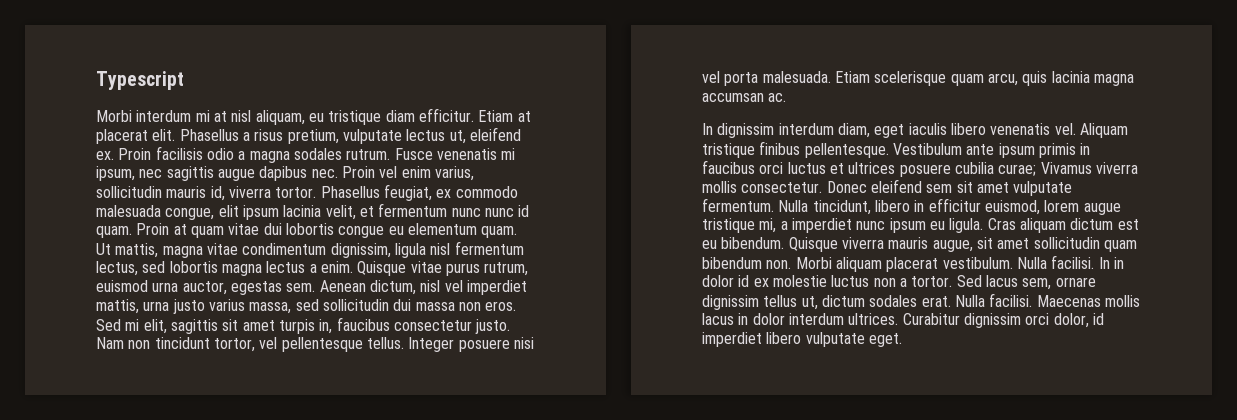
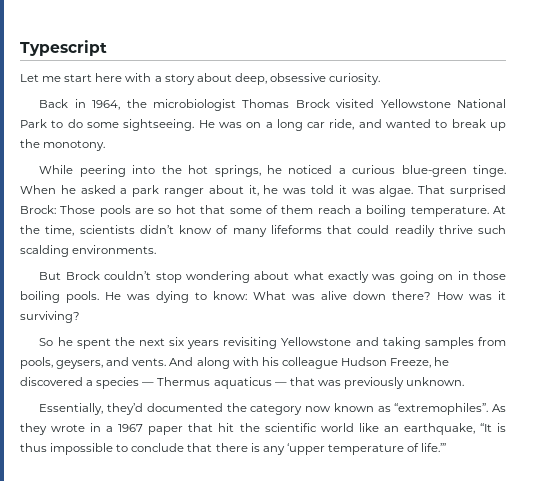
- Morbi interdum mi at nisl aliquam, eu tristique diam efficitur. Etiam at placerat elit. Phasellus a risus pretium, vulputate lectus ut, eleifend ex. Proin facilisis odio a magna sodales rutrum. Fusce venenatis mi ipsum, nec sagittis augue dapibus nec. Proin vel enim varius, sollicitudin mauris id, viverra tortor. Phasellus feugiat, ex commodo malesuada congue, elit ipsum lacinia velit, et fermentum nunc nunc id quam. Proin at quam vitae dui lobortis congue eu elementum quam. Ut mattis, magna vitae condimentum dignissim, ligula nisl fermentum lectus, sed lobortis magna lectus a enim. Quisque vitae purus rutrum, euismod urna auctor, egestas sem. Aenean dictum, nisl vel imperdiet mattis, urna justo varius massa, sed sollicitudin dui massa non eros. Sed mi elit, sagittis sit amet turpis in, faucibus consectetur justo. Nam non tincidunt tortor, vel pellentesque tellus. Integer posuere nisi vel porta malesuada. Etiam scelerisque quam arcu, quis lacinia magna accumsan ac.
- In dignissim interdum diam, eget iaculis libero venenatis vel. Aliquam tristique finibus pellentesque. Vestibulum ante ipsum primis in faucibus orci luctus et ultrices posuere cubilia curae; Vivamus viverra mollis consectetur. Donec eleifend sem sit amet vulputate fermentum. Nulla tincidunt, libero in efficitur euismod, lorem augue tristique mi, a imperdiet nunc ipsum eu ligula. Cras aliquam dictum est eu bibendum. Quisque viverra mauris augue, sit amet sollicitudin quam bibendum non. Morbi aliquam placerat vestibulum. Nulla facilisi. In in dolor id ex molestie luctus non a tortor. Sed lacus sem, ornare dignissim tellus ut, dictum sodales erat. Nulla facilisi. Maecenas mollis lacus in dolor interdum ultrices. Curabitur dignissim orci dolor, id imperdiet libero vulputate eget.
+ Let me start here with a story about deep, obsessive curiosity.
+ Back in 1964, the microbiologist Thomas Brock visited Yellowstone National Park to do some sightseeing. He was on a long car ride, and wanted to break up the monotony.
+ While peering into the hot springs, he noticed a curious blue-green tinge. When he asked a park ranger about it, he was told it was algae. That surprised Brock: Those pools are so hot that some of them reach a boiling temperature. At the time, scientists didn’t know of many lifeforms that could readily thrive such scalding environments.
+ But Brock couldn’t stop wondering about what exactly was going on in those boiling pools. He was dying to know: What was alive down there? How was it surviving?
+ So he spent the next six years revisiting Yellowstone and taking samples from pools, geysers, and vents. And along with his colleague Hudson Freeze, he discovered a species — Thermus aquaticus — that was previously unknown.
+ Essentially, they’d documented the category now known as “extremophiles”. As they wrote in a 1967 paper that hit the scientific world like an earthquake, “It is thus impossible to conclude that there is any ‘upper temperature of life.’”

